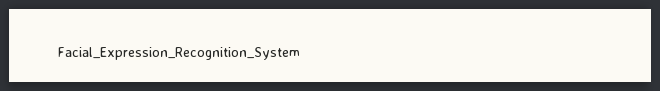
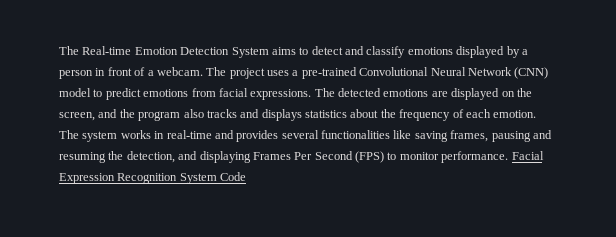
- Facial_Expression_Recognition_System
+ The Real-time Emotion Detection System aims to detect and classify emotions displayed by a person in front of a webcam. The project uses a pre-trained Convolutional Neural Network (CNN) model to predict emotions from facial expressions. The detected emotions are displayed on the screen, and the program also tracks and displays statistics about the frequency of each emotion. The system works in real-time and provides several functionalities like saving frames, pausing and resuming the detection, and displaying Frames Per Second (FPS) to monitor performance. Facial Expression Recognition System Code

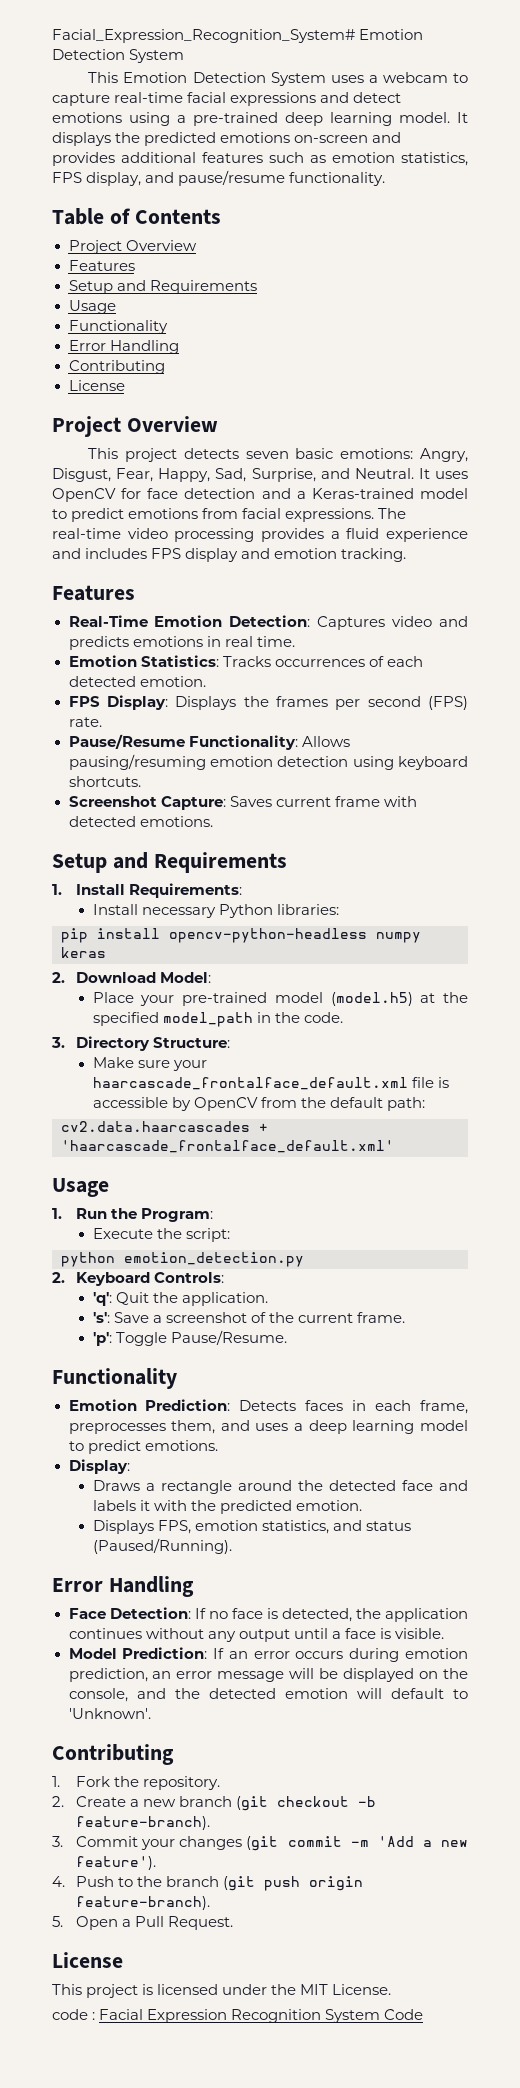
- The Real-time Emotion Detection System aims to detect and classify emotions displayed by a person in front of a webcam. The project uses a pre-trained Convolutional Neural Network (CNN) model to predict emotions from facial expressions.
+ Facial_Expression_Recognition_System# Emotion Detection System
+ This Emotion Detection System uses a webcam to capture real-time facial expressions and detect emotions using a pre-trained deep learning model. It displays the predicted emotions on-screen and provides additional features such as emotion statistics, FPS display, and pause/resume functionality.
+ Table of Contents
+ Project Overview
+ Features
+ Setup and Requirements
+ Usage
+ Functionality
+ Error Handling
+ Contributing
+ License
+ Project Overview
+ This project detects seven basic emotions: Angry, Disgust, Fear, Happy, Sad, Surprise, and Neutral. It uses OpenCV for face detection and a Keras-trained model to predict emotions from facial expressions.
- The detected emotions are displayed on the screen, and the program also tracks and displays statistics about the frequency of each emotion. The system works in real-time and provides several functionalities like saving frames, pausing and resuming the detection, and displaying Frames Per Second (FPS) to monitor performance. Facial Expression Recognition System Code
+ The real-time video processing provides a fluid experience and includes FPS display and emotion tracking.
+ Features
+ Real-Time Emotion Detection: Captures video and predicts emotions in real time.
+ Emotion Statistics: Tracks occurrences of each detected emotion.
+ FPS Display: Displays the frames per second (FPS) rate.
+ Pause/Resume Functionality: Allows pausing/resuming emotion detection using keyboard shortcuts.
+ Screenshot Capture: Saves current frame with detected emotions.
+ Setup and Requirements
+ 1. Install Requirements:
+ Install necessary Python libraries:
+ pip install opencv-python-headless numpy keras
+ 2. Download Model:
+ Place your pre-trained model (model.h5) at the specified model_path in the code.
+ 3. Directory Structure:
+ Make sure your haarcascade_frontalface_default.xml file is accessible by OpenCV from the default path:
+ cv2.data.haarcascades + 'haarcascade_frontalface_default.xml'
+ Usage
+ 1. Run the Program:
+ Execute the script:
+ python emotion_detection.py
+ 2. Keyboard Controls:
+ 'q': Quit the application.
+ 's': Save a screenshot of the current frame.
+ 'p': Toggle Pause/Resume.
+ Functionality
+ Emotion Prediction: Detects faces in each frame, preprocesses them, and uses a deep learning model to predict emotions.
+ Display:
+ Draws a rectangle around the detected face and labels it with the predicted emotion.
+ Displays FPS, emotion statistics, and status (Paused/Running).
+ Error Handling
+ Face Detection: If no face is detected, the application continues without any output until a face is visible.
+ Model Prediction: If an error occurs during emotion prediction, an error message will be displayed on the console, and the detected emotion will default to 'Unknown'.
+ Contributing
+ 1. Fork the repository.
+ 2. Create a new branch (git checkout -b feature-branch).
+ 3. Commit your changes (git commit -m 'Add a new feature').
+ 4. Push to the branch (git push origin feature-branch).
+ 5. Open a Pull Request.
+ License
+ This project is licensed under the MIT License.
+ code : Facial Expression Recognition System Code

